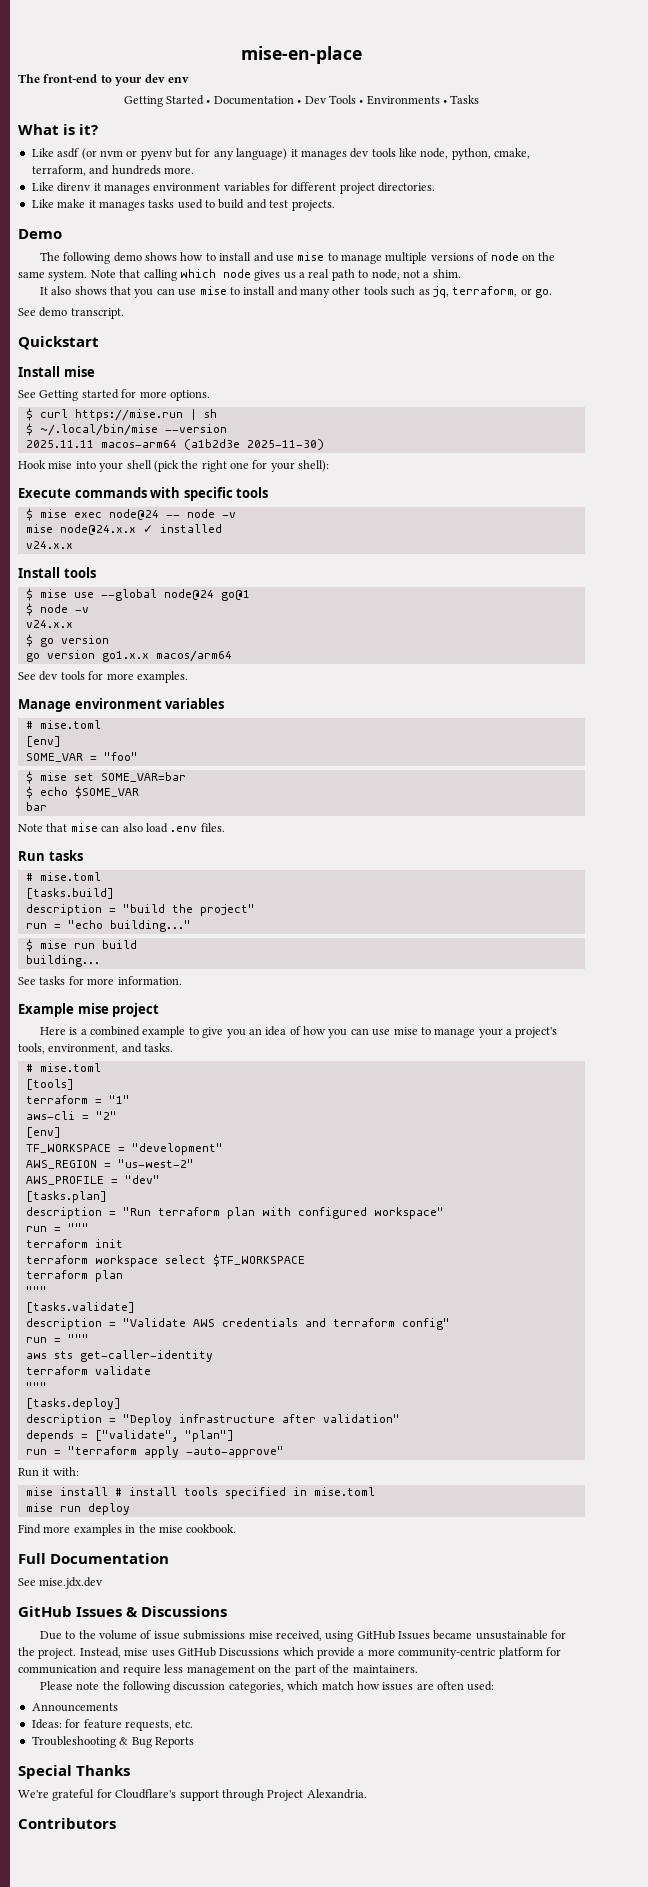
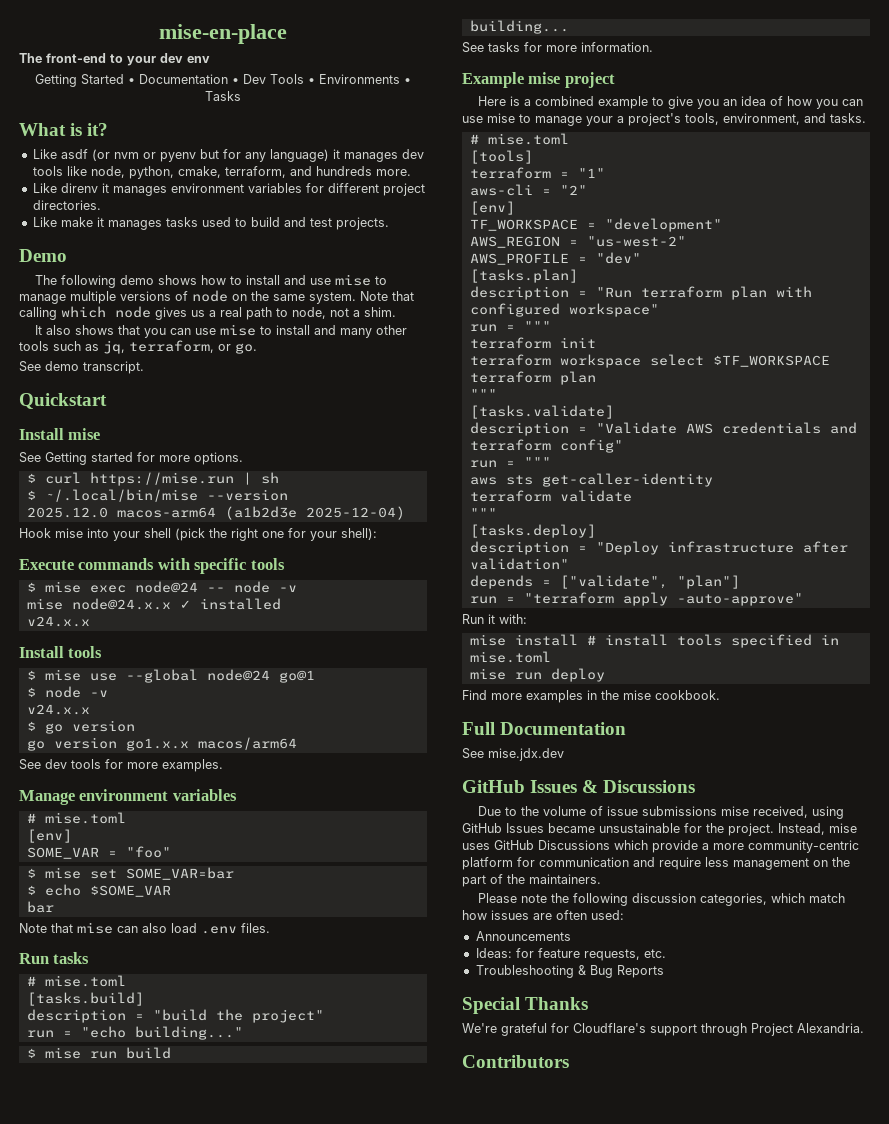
- 2025.11.11 macos-arm64 (a1b2d3e 2025-11-30)
+ 2025.12.0 macos-arm64 (a1b2d3e 2025-12-04)

